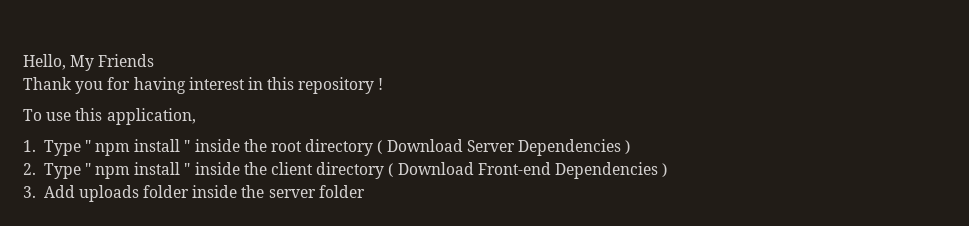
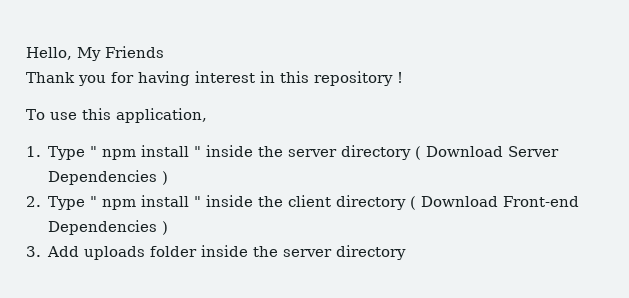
- 1. Type " npm install " inside the root directory ( Download Server Dependencies )
+ 1. Type " npm install " inside the server directory ( Download Server Dependencies )
- 3. Add uploads folder inside the server folder
+ 3. Add uploads folder inside the server directory

